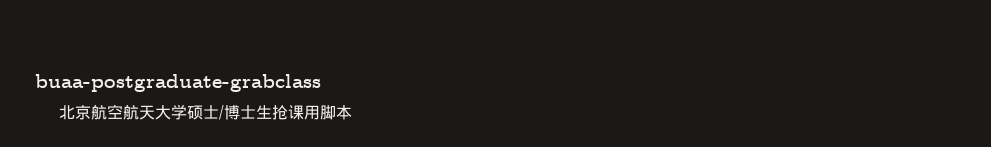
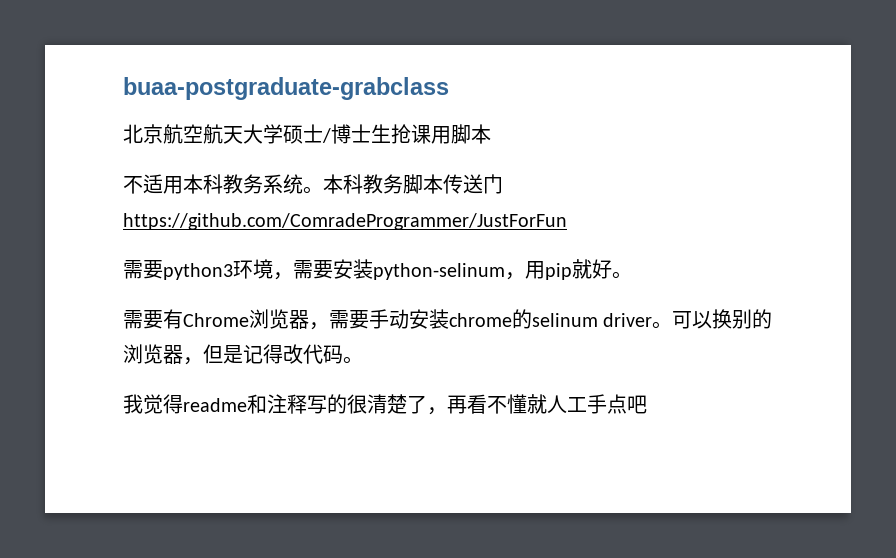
+ 不适用本科教务系统。本科教务脚本传送门https://github.com/ComradeProgrammer/JustForFun
+ 需要python3环境，需要安装python-selinum，用pip就好。
+ 需要有Chrome浏览器，需要手动安装chrome的selinum driver。可以换别的浏览器，但是记得改代码。
+ 我觉得readme和注释写的很清楚了，再看不懂就人工手点吧

